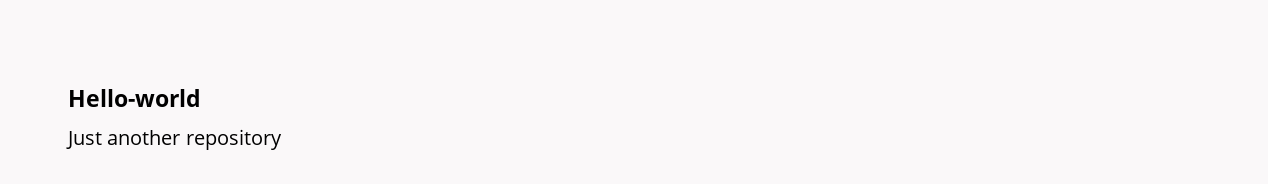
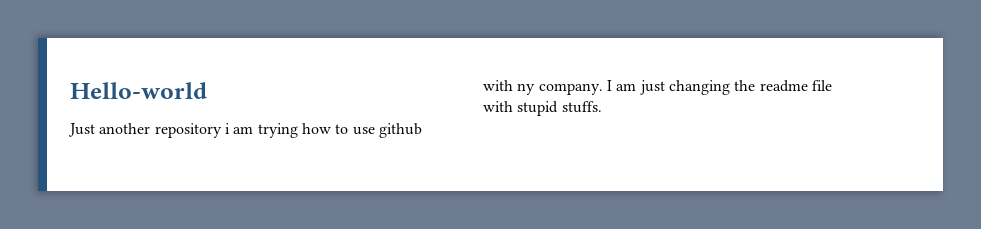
- Just another repository
+ Just another repository i am trying how to use github with ny company. I am just changing the readme file with stupid stuffs.

